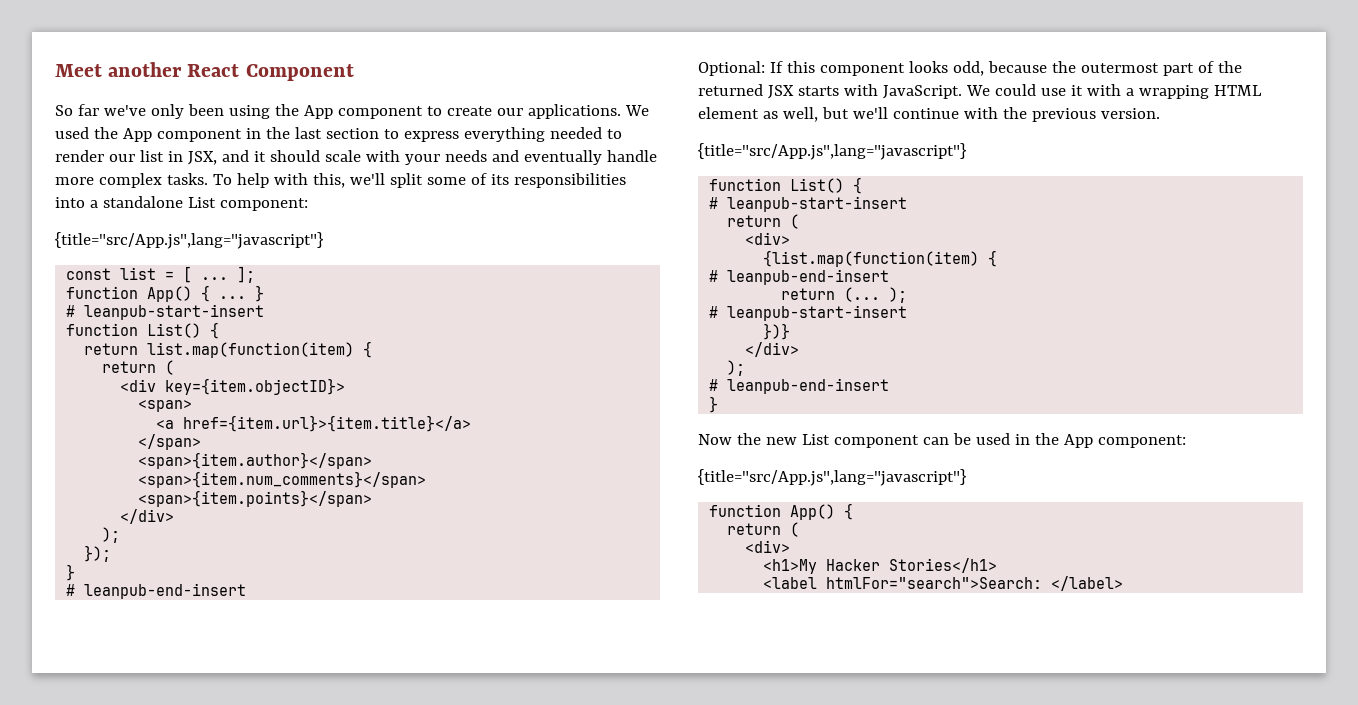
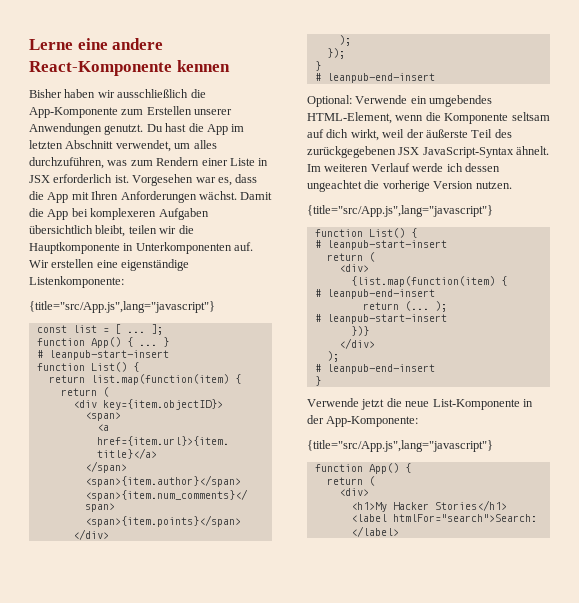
- Meet another React Component
- So far we've only been using the App component to create our applications. We used the App component in the last section to express everything needed to render our list in JSX, and it should scale with your needs and eventually handle more complex tasks. To help with this, we'll split some of its responsibilities into a standalone List component:
+ Lerne eine andere React-Komponente kennen
+ Bisher haben wir ausschließlich die App-Komponente zum Erstellen unserer Anwendungen genutzt. Du hast die App im letzten Abschnitt verwendet, um alles durchzuführen, was zum Rendern einer Liste in JSX erforderlich ist. Vorgesehen war es, dass die App mit Ihren Anforderungen wächst. Damit die App bei komplexeren Aufgaben übersichtlich bleibt, teilen wir die Hauptkomponente in Unterkomponenten auf. Wir erstellen eine eigenständige Listenkomponente:
- Optional: If this component looks odd, because the outermost part of the returned JSX starts with JavaScript. We could use it with a wrapping HTML element as well, but we'll continue with the previous version.
+ Optional: Verwende ein umgebendes HTML-Element, wenn die Komponente seltsam auf dich wirkt, weil der äußerste Teil des zurückgegebenen JSX JavaScript-Syntax ähnelt. Im weiteren Verlauf werde ich dessen ungeachtet die vorherige Version nutzen.
- Now the new List component can be used in the App component:
+ Verwende jetzt die neue List-Komponente in der App-Komponente:

